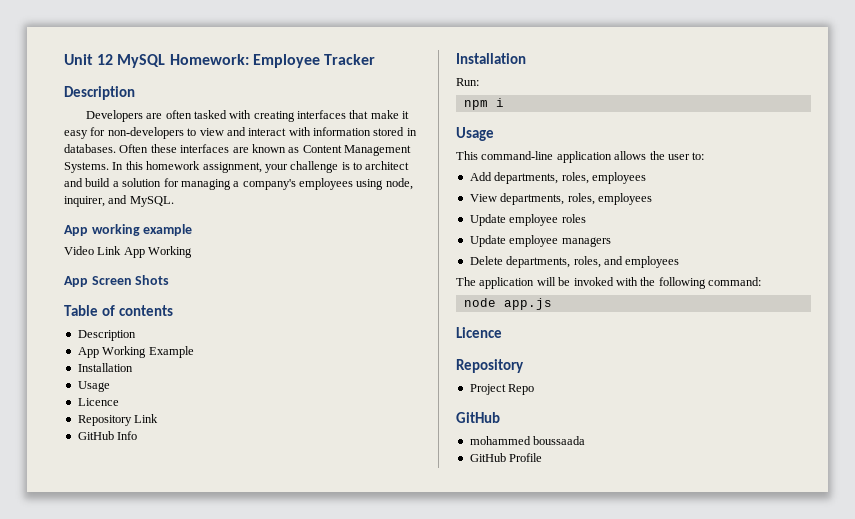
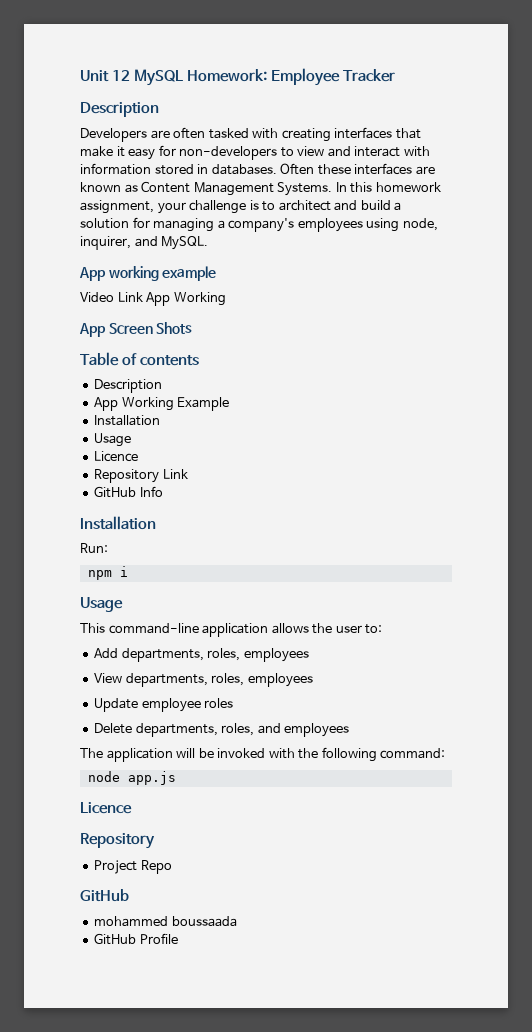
- Update employee managers

